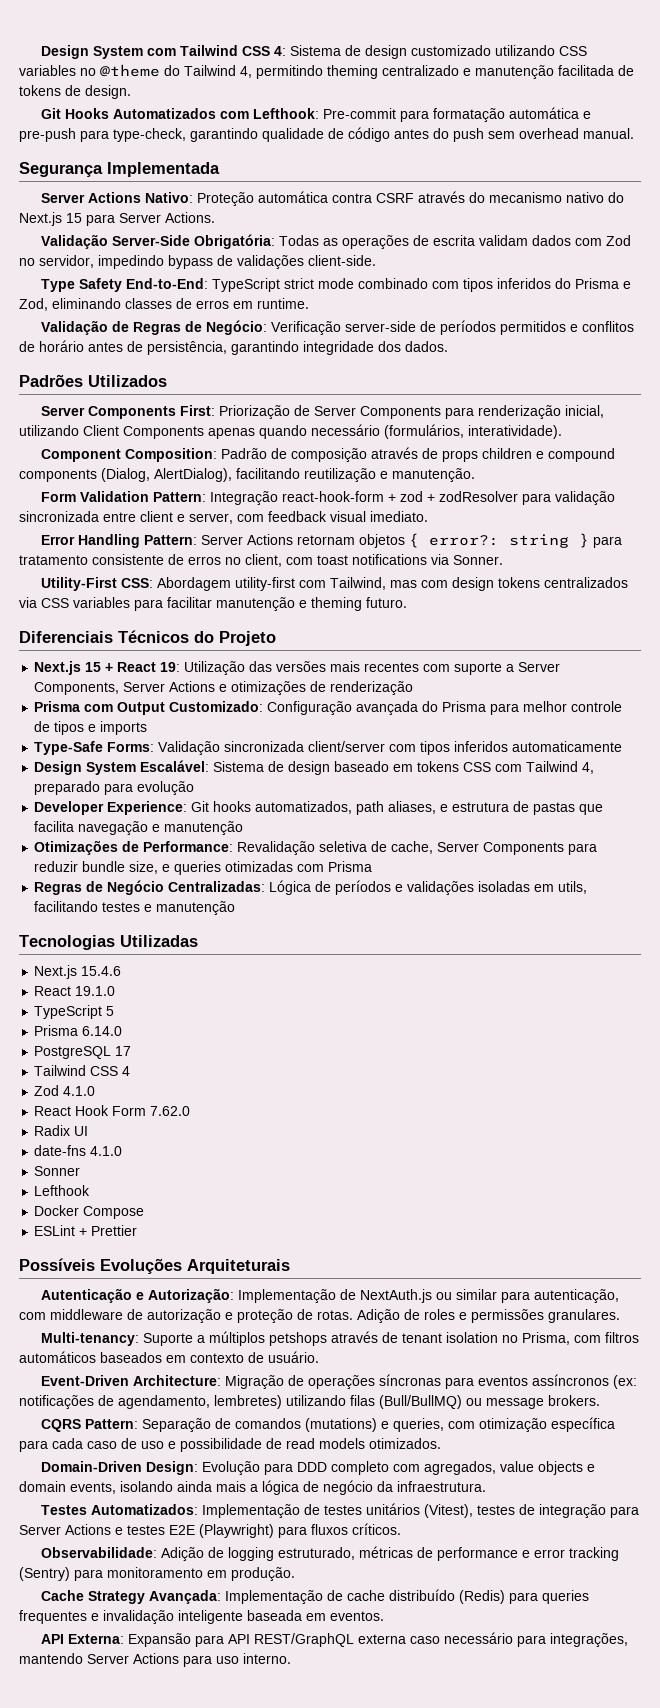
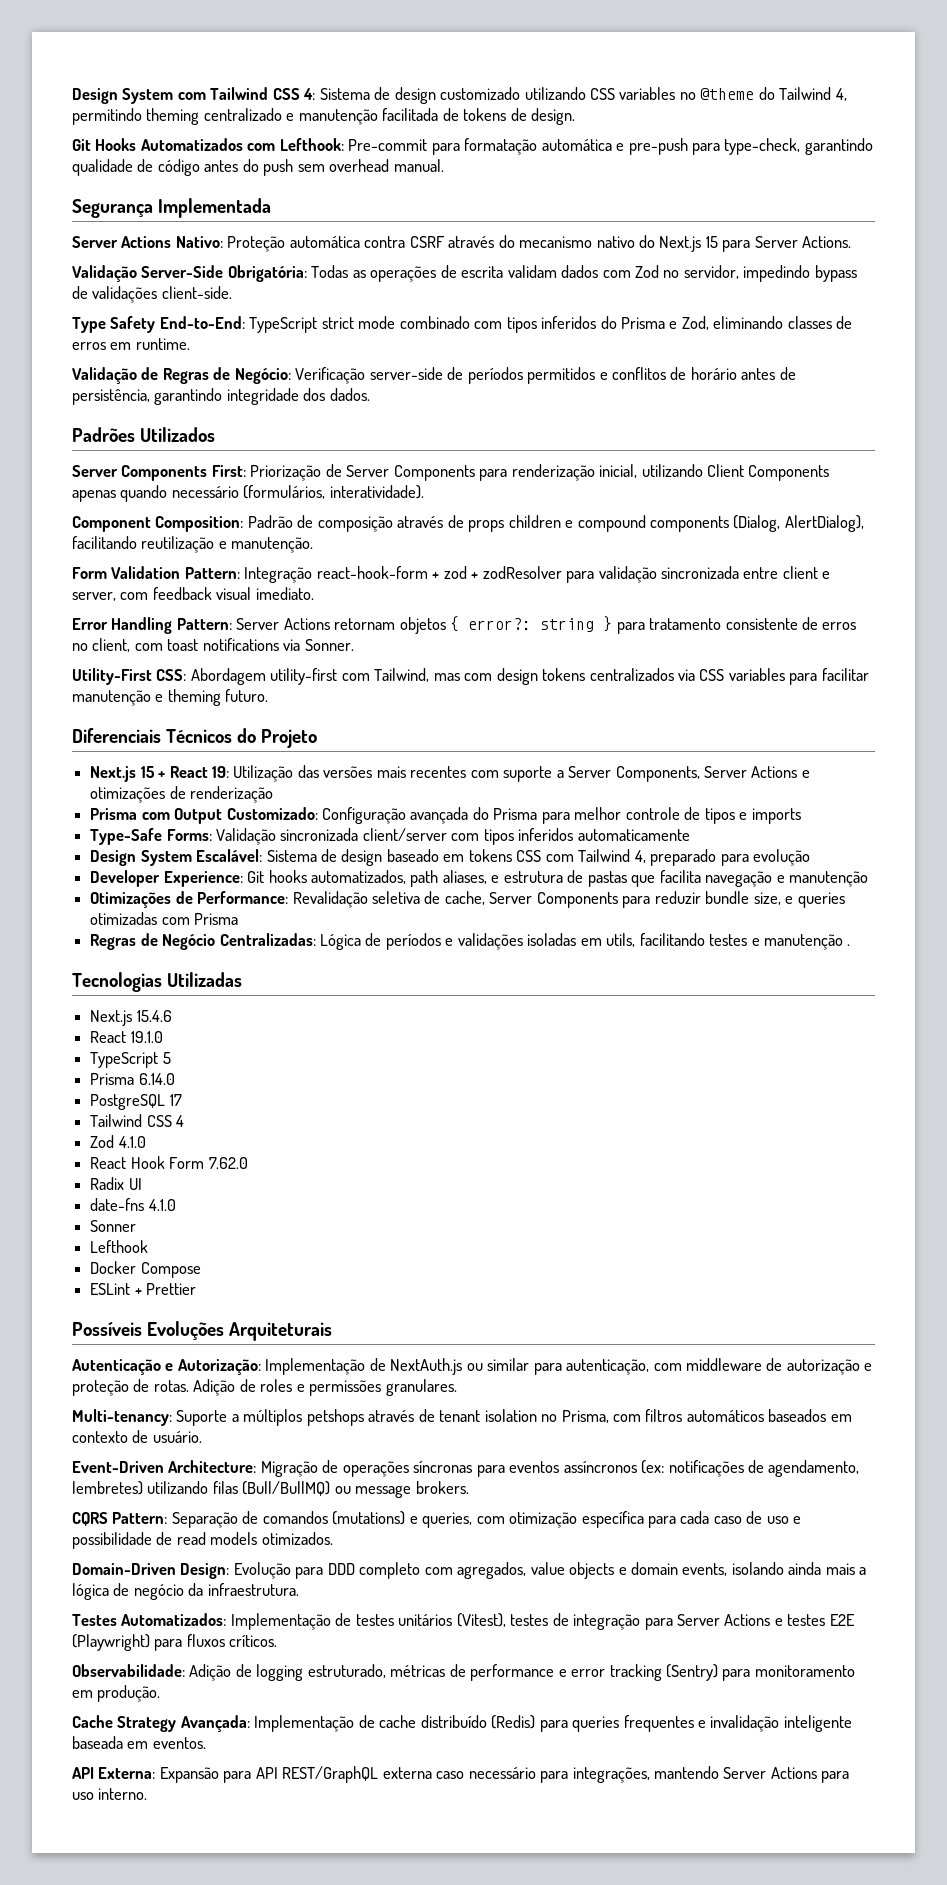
- Regras de Negócio Centralizadas: Lógica de períodos e validações isoladas em utils, facilitando testes e manutenção
+ Regras de Negócio Centralizadas: Lógica de períodos e validações isoladas em utils, facilitando testes e manutenção .

